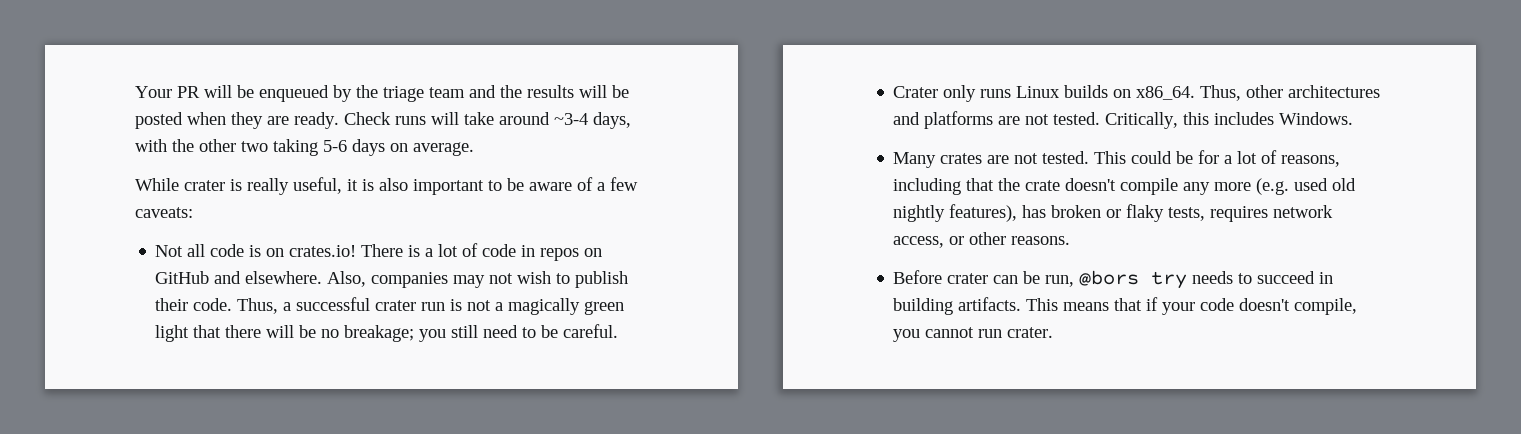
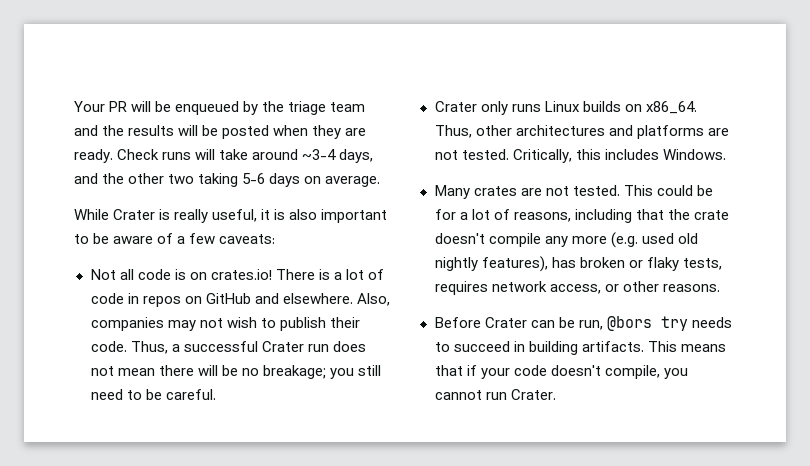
- Check runs will take around ~3-4 days, with the other two taking 5-6 days on average.
+ Check runs will take around ~3-4 days, and the other two taking 5-6 days on average.
- While crater is really useful, it is also important to be aware of a few caveats:
+ While Crater is really useful, it is also important to be aware of a few caveats:
- Thus, a successful crater run is not a magically green light that there will be no breakage; you still need to be careful.
+ Thus, a successful Crater run does not mean there will be no breakage; you still need to be careful.
- Before crater can be run, @bors try needs to succeed in building artifacts.
+ Before Crater can be run, @bors try needs to succeed in building artifacts.
- This means that if your code doesn't compile, you cannot run crater.
+ This means that if your code doesn't compile, you cannot run Crater.

